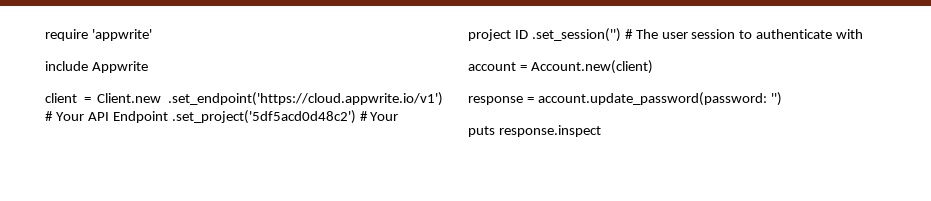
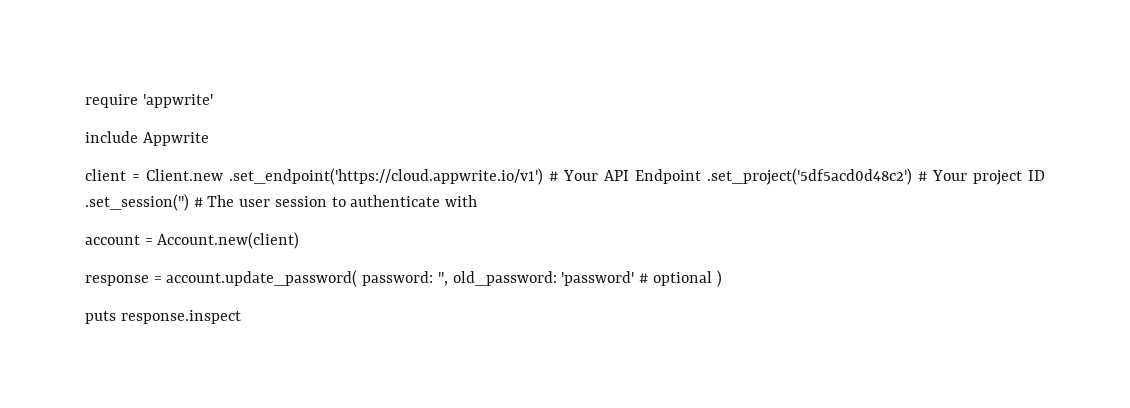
- response = account.update_password(password: '')
+ response = account.update_password( password: '', old_password: 'password' # optional )

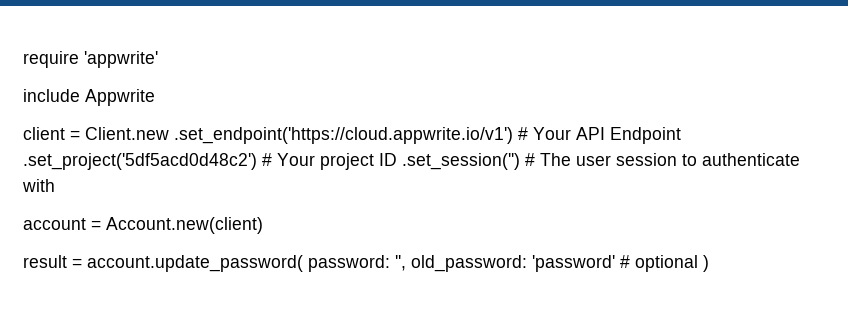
- response = account.update_password( password: '', old_password: 'password' # optional )
+ result = account.update_password( password: '', old_password: 'password' # optional )
- puts response.inspect

